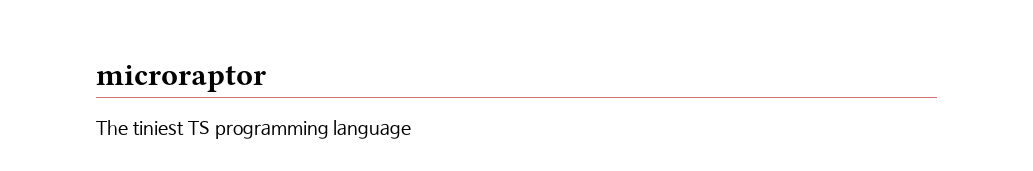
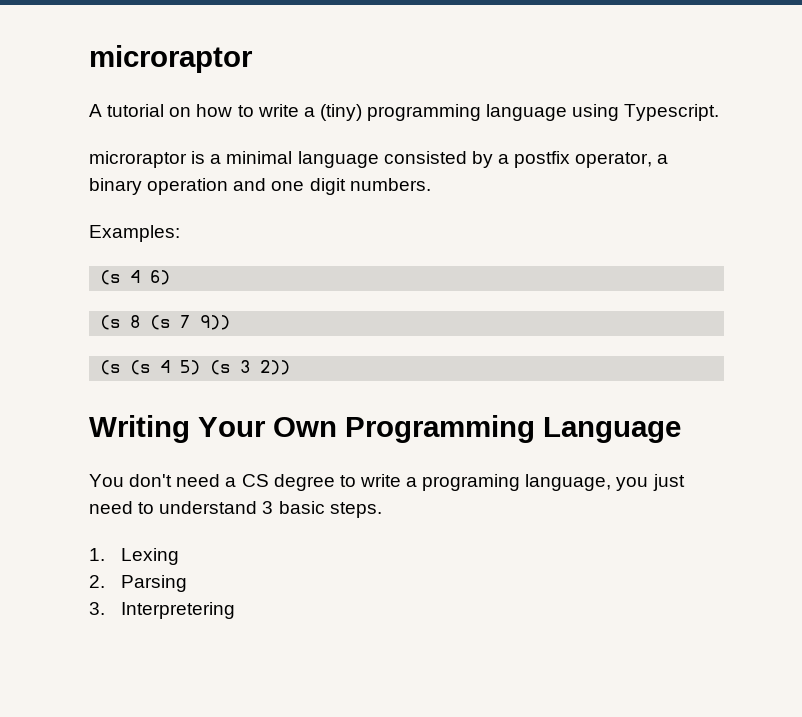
- The tiniest TS programming language
+ A tutorial on how to write a (tiny) programming language using Typescript.
+ microraptor is a minimal language consisted by a postfix operator, a binary operation and one digit numbers.
+ Examples:
+ (s 4 6)
+ (s 8 (s 7 9))
+ (s (s 4 5) (s 3 2))
+ Writing Your Own Programming Language
+ You don't need a CS degree to write a programing language, you just need to understand 3 basic steps.
+ 1. Lexing
+ 2. Parsing
+ 3. Interpretering

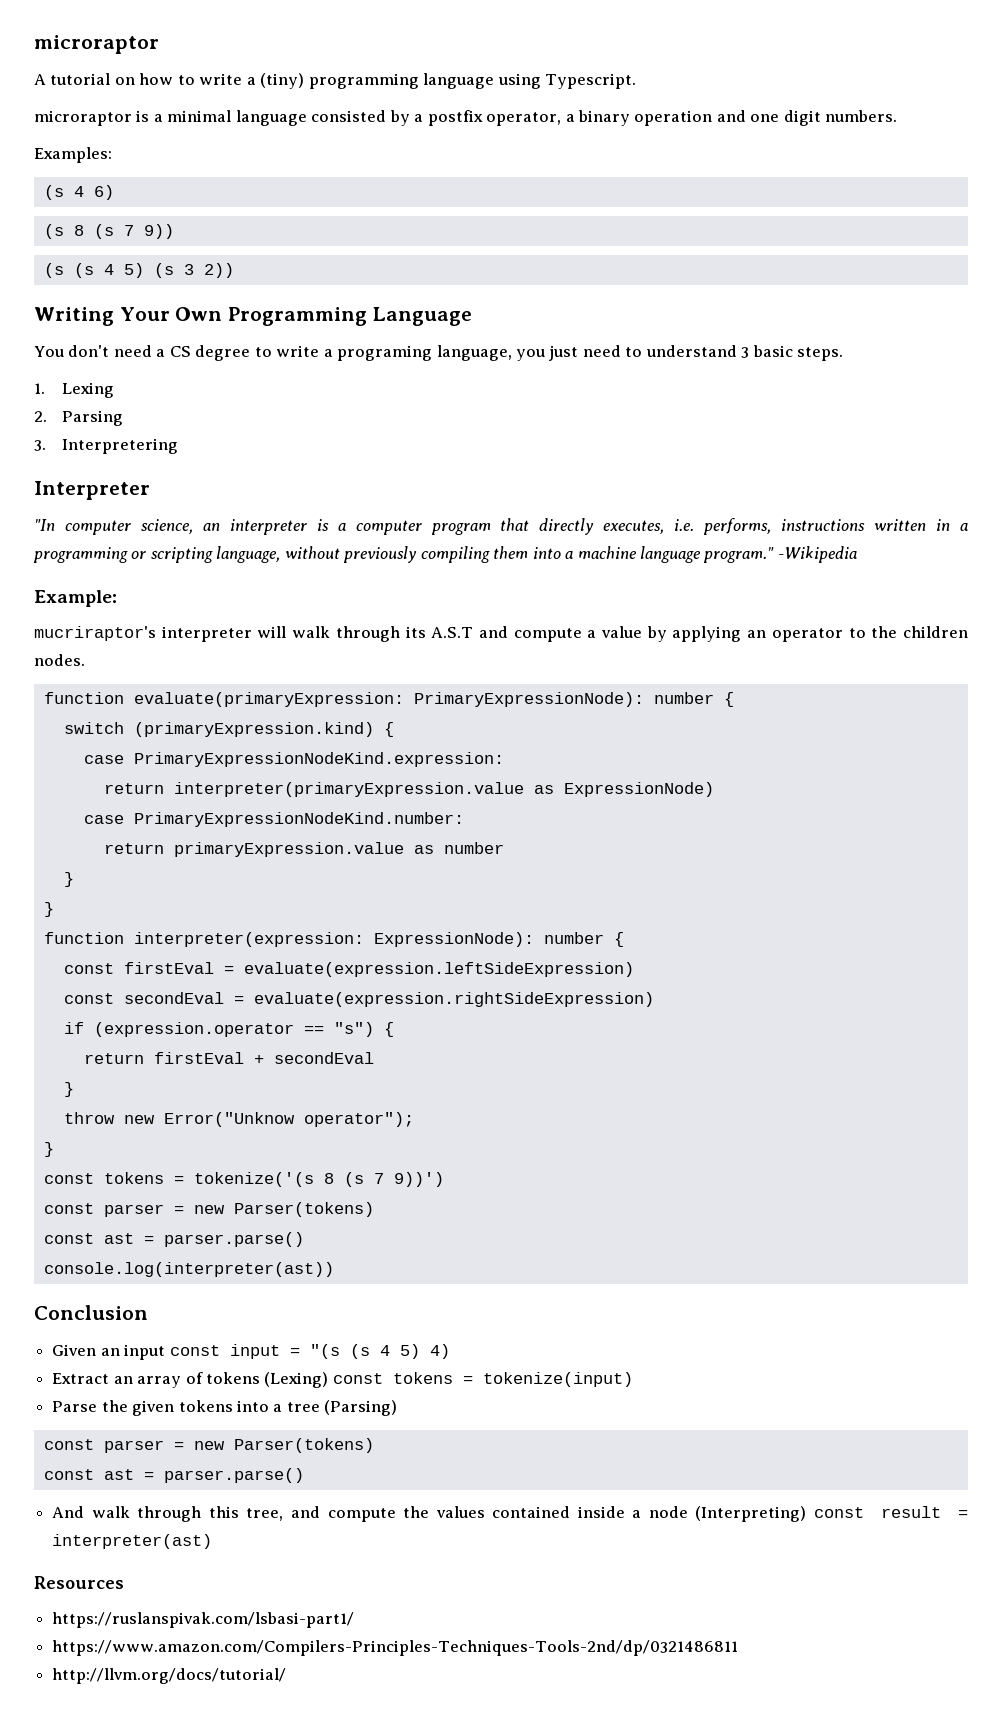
+ Interpreter
+ "In computer science, an interpreter is a computer program that directly executes, i.e. performs, instructions written in a programming or scripting language, without previously compiling them into a machine language program." -Wikipedia
+ Example:
+ mucriraptor's interpreter will walk through its A.S.T and compute a value by applying an operator to the children nodes.
+ function evaluate(primaryExpression: PrimaryExpressionNode): number {
+ switch (primaryExpression.kind) {
+ case PrimaryExpressionNodeKind.expression:
+ return interpreter(primaryExpression.value as ExpressionNode)
+ case PrimaryExpressionNodeKind.number:
+ return primaryExpression.value as number
+ }
+ }
+ function interpreter(expression: ExpressionNode): number {
+ const firstEval = evaluate(expression.leftSideExpression)
+ const secondEval = evaluate(expression.rightSideExpression)
+ if (expression.operator == "s") {
+ return firstEval + secondEval
+ }
+ throw new Error("Unknow operator");
+ }
+ const tokens = tokenize('(s 8 (s 7 9))')
+ const parser = new Parser(tokens)
+ const ast = parser.parse()
+ console.log(interpreter(ast))
+ Conclusion
+ Given an input const input = "(s (s 4 5) 4)
+ Extract an array of tokens (Lexing) const tokens = tokenize(input)
+ Parse the given tokens into a tree (Parsing)
+ const parser = new Parser(tokens)
+ const ast = parser.parse()
+ And walk through this tree, and compute the values contained inside a node (Interpreting) const result = interpreter(ast)
+ Resources
+ https://ruslanspivak.com/lsbasi-part1/
+ https://www.amazon.com/Compilers-Principles-Techniques-Tools-2nd/dp/0321486811
+ http://llvm.org/docs/tutorial/

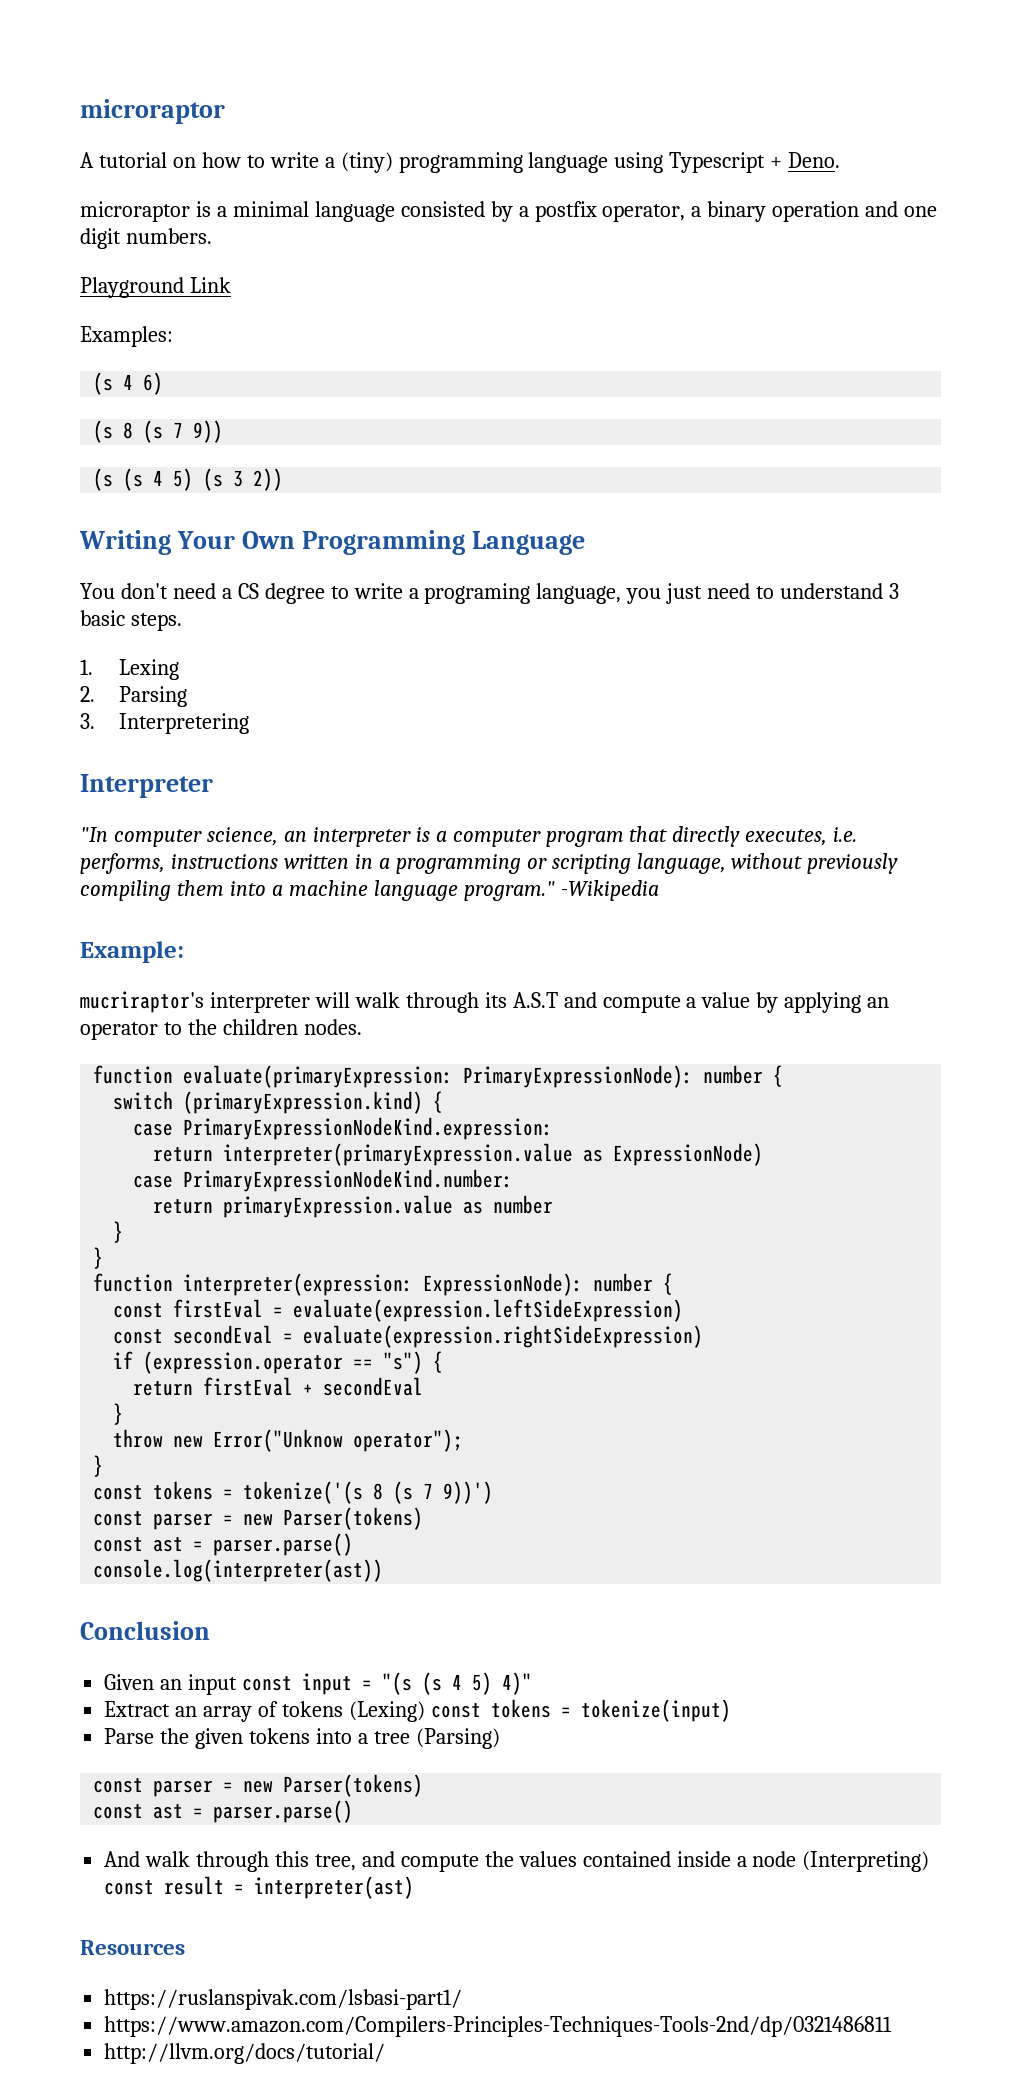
- A tutorial on how to write a (tiny) programming language using Typescript.
+ A tutorial on how to write a (tiny) programming language using Typescript + Deno.
+ Playground Link
- Given an input const input = "(s (s 4 5) 4)
+ Given an input const input = "(s (s 4 5) 4)"

